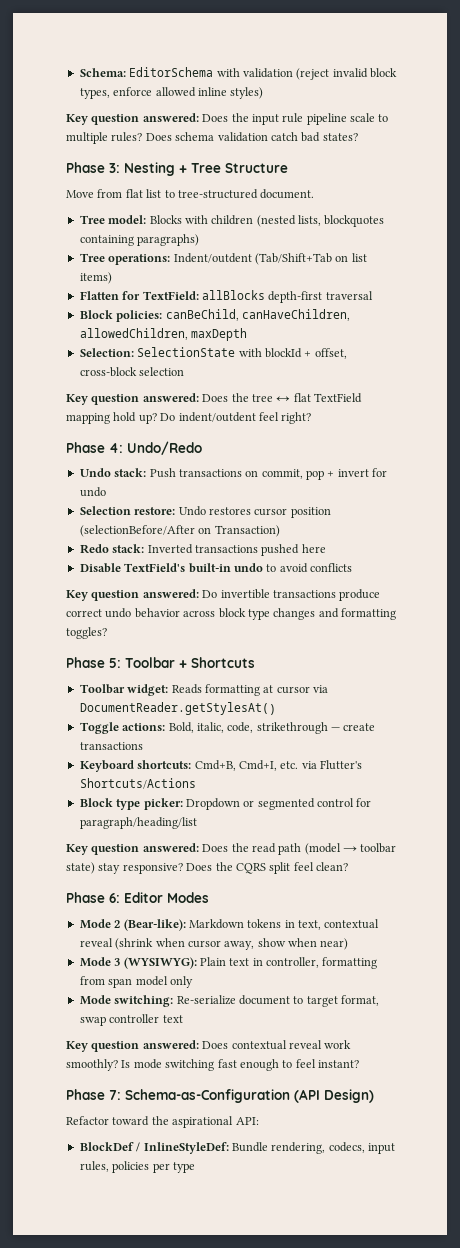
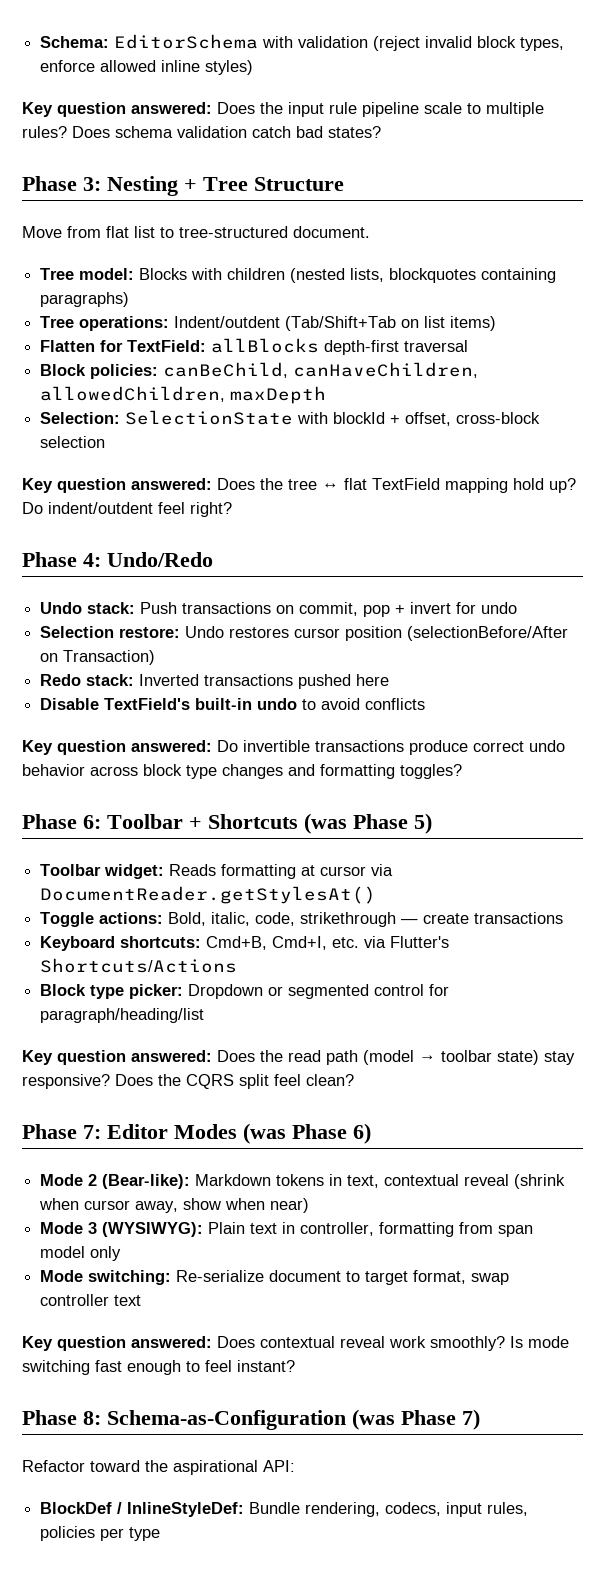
- Phase 5: Toolbar + Shortcuts
+ Phase 6: Toolbar + Shortcuts (was Phase 5)
- Phase 6: Editor Modes
+ Phase 7: Editor Modes (was Phase 6)
- Phase 7: Schema-as-Configuration (API Design)
+ Phase 8: Schema-as-Configuration (was Phase 7)

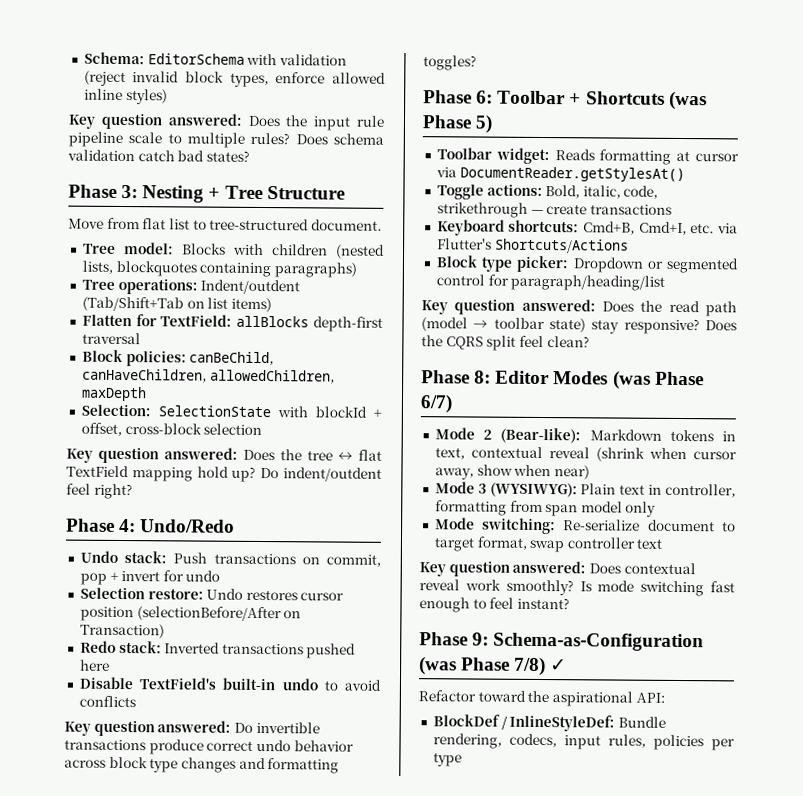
- Phase 7: Editor Modes (was Phase 6)
+ Phase 8: Editor Modes (was Phase 6/7)
- Phase 8: Schema-as-Configuration (was Phase 7)
+ Phase 9: Schema-as-Configuration (was Phase 7/8) ✓

